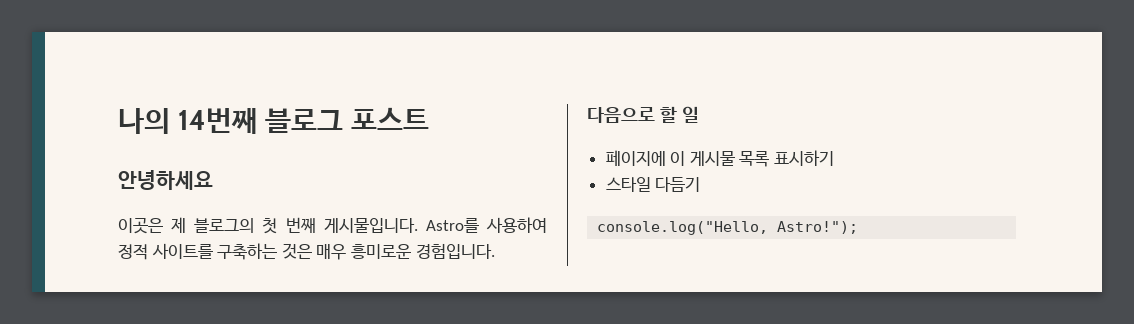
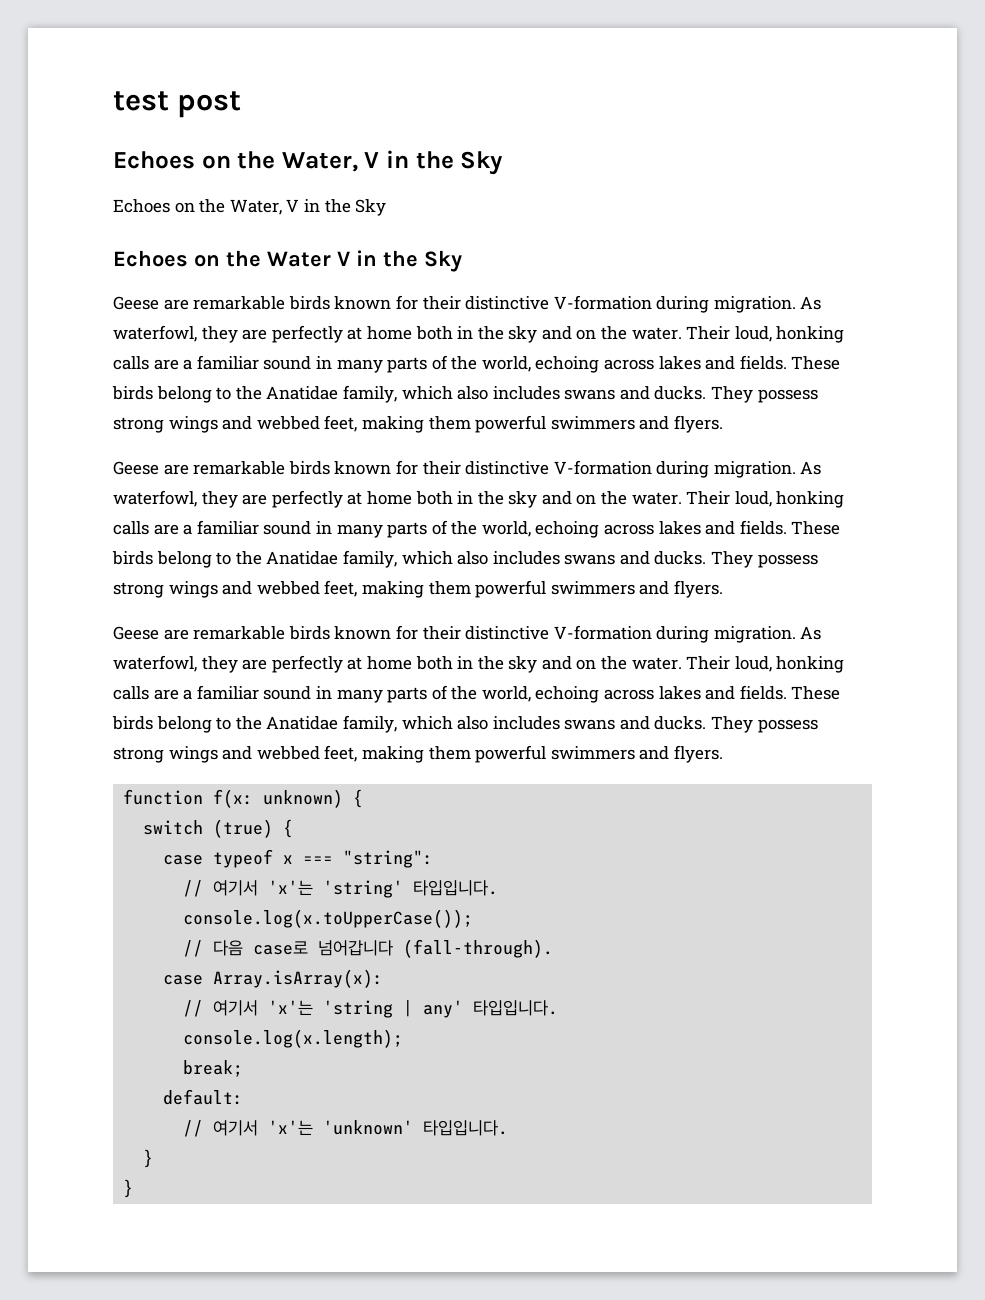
- 나의 14번째 블로그 포스트
- 안녕하세요
- 이곳은 제 블로그의 첫 번째 게시물입니다. Astro를 사용하여 정적 사이트를 구축하는 것은 매우 흥미로운 경험입니다.
- 다음으로 할 일
- 페이지에 이 게시물 목록 표시하기
- 스타일 다듬기
- console.log("Hello, Astro!");
+ test post
+ Echoes on the Water, V in the Sky
+ Echoes on the Water, V in the Sky
+ Echoes on the Water V in the Sky
+ Geese are remarkable birds known for their distinctive V-formation during migration. As waterfowl, they are perfectly at home both in the sky and on the water. Their loud, honking calls are a familiar sound in many parts of the world, echoing across lakes and fields. These birds belong to the Anatidae family, which also includes swans and ducks. They possess strong wings and webbed feet, making them powerful swimmers and flyers.
+ Geese are remarkable birds known for their distinctive V-formation during migration. As waterfowl, they are perfectly at home both in the sky and on the water. Their loud, honking calls are a familiar sound in many parts of the world, echoing across lakes and fields. These birds belong to the Anatidae family, which also includes swans and ducks. They possess strong wings and webbed feet, making them powerful swimmers and flyers.
+ Geese are remarkable birds known for their distinctive V-formation during migration. As waterfowl, they are perfectly at home both in the sky and on the water. Their loud, honking calls are a familiar sound in many parts of the world, echoing across lakes and fields. These birds belong to the Anatidae family, which also includes swans and ducks. They possess strong wings and webbed feet, making them powerful swimmers and flyers.
+ function f(x: unknown) {
+ switch (true) {
+ case typeof x === "string":
+ // 여기서 'x'는 'string' 타입입니다.
+ console.log(x.toUpperCase());
+ // 다음 case로 넘어갑니다 (fall-through).
+ case Array.isArray(x):
+ // 여기서 'x'는 'string | any' 타입입니다.
+ console.log(x.length);
+ break;
+ default:
+ // 여기서 'x'는 'unknown' 타입입니다.
+ }
+ }

